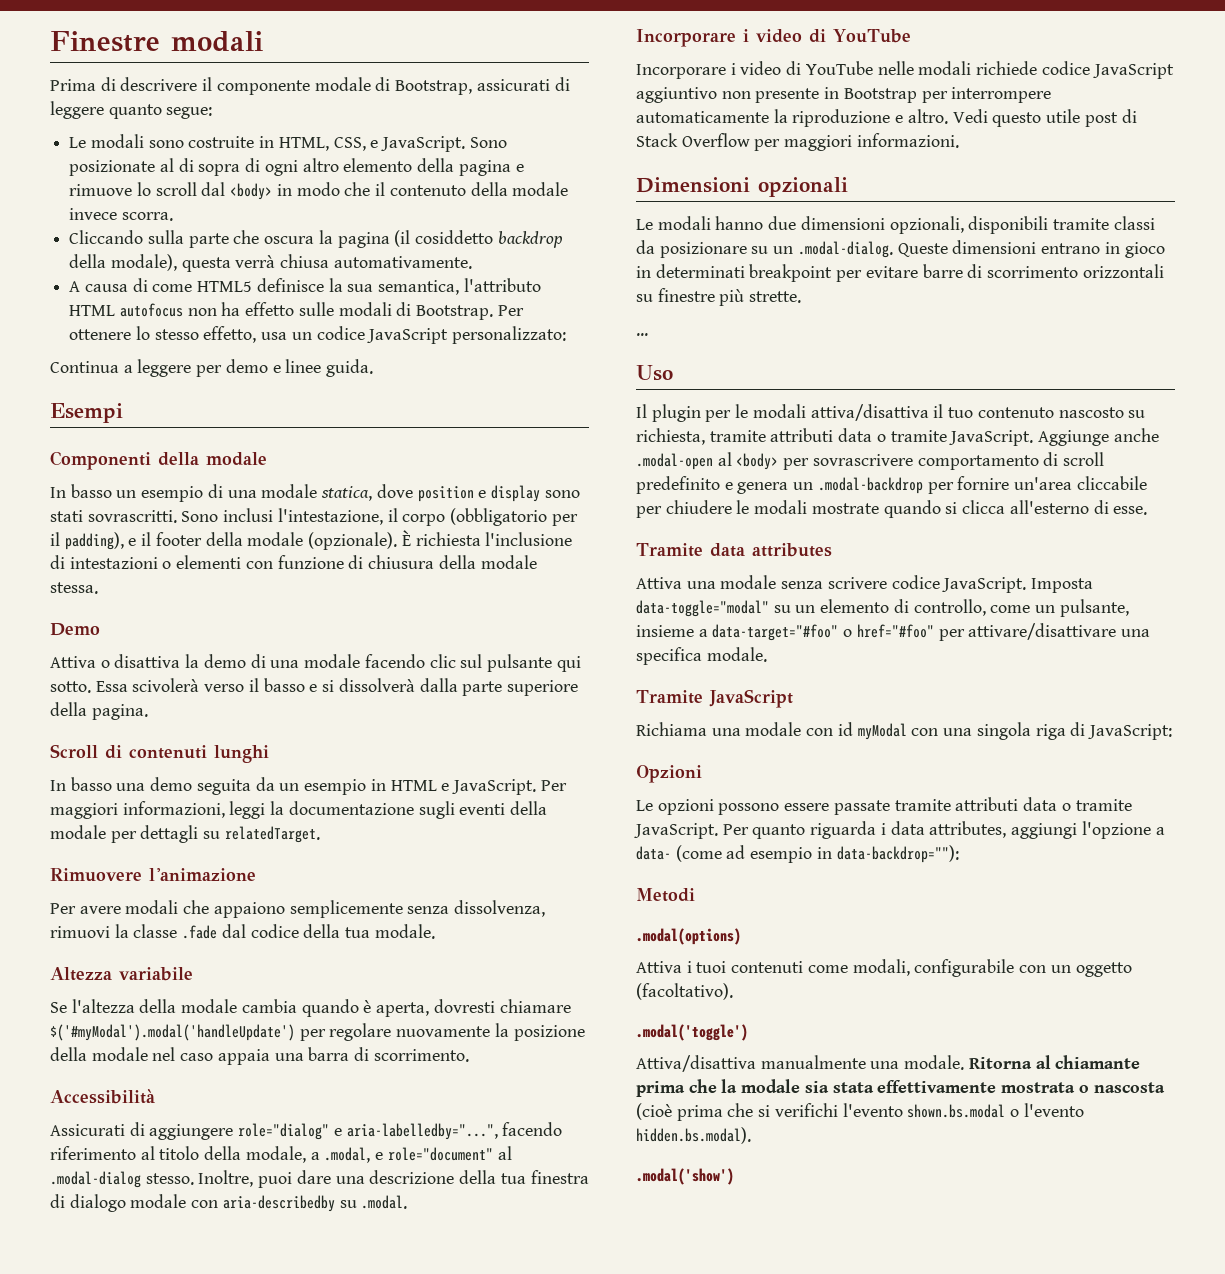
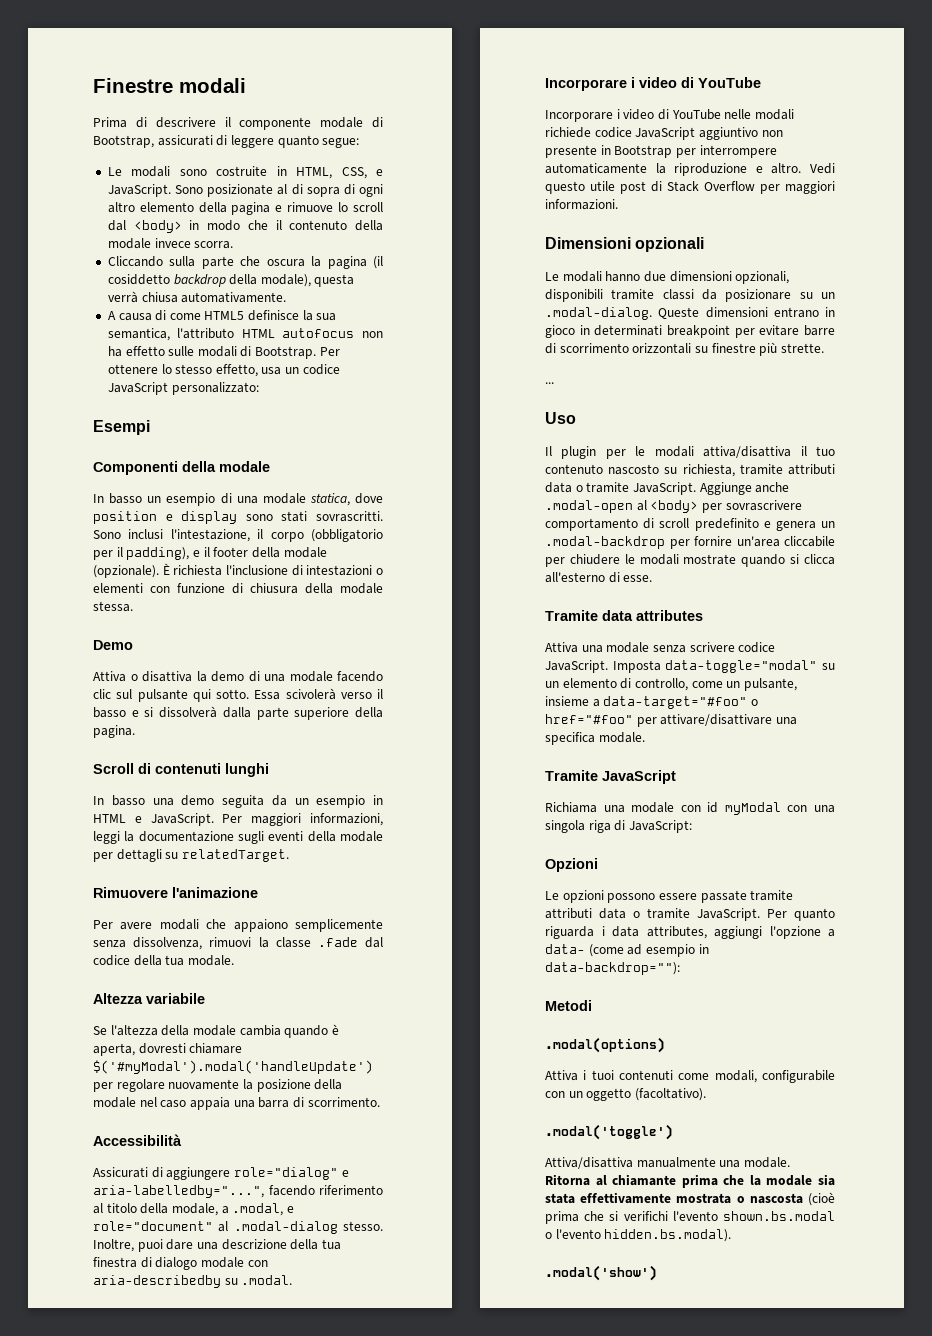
- Continua a leggere per demo e linee guida.

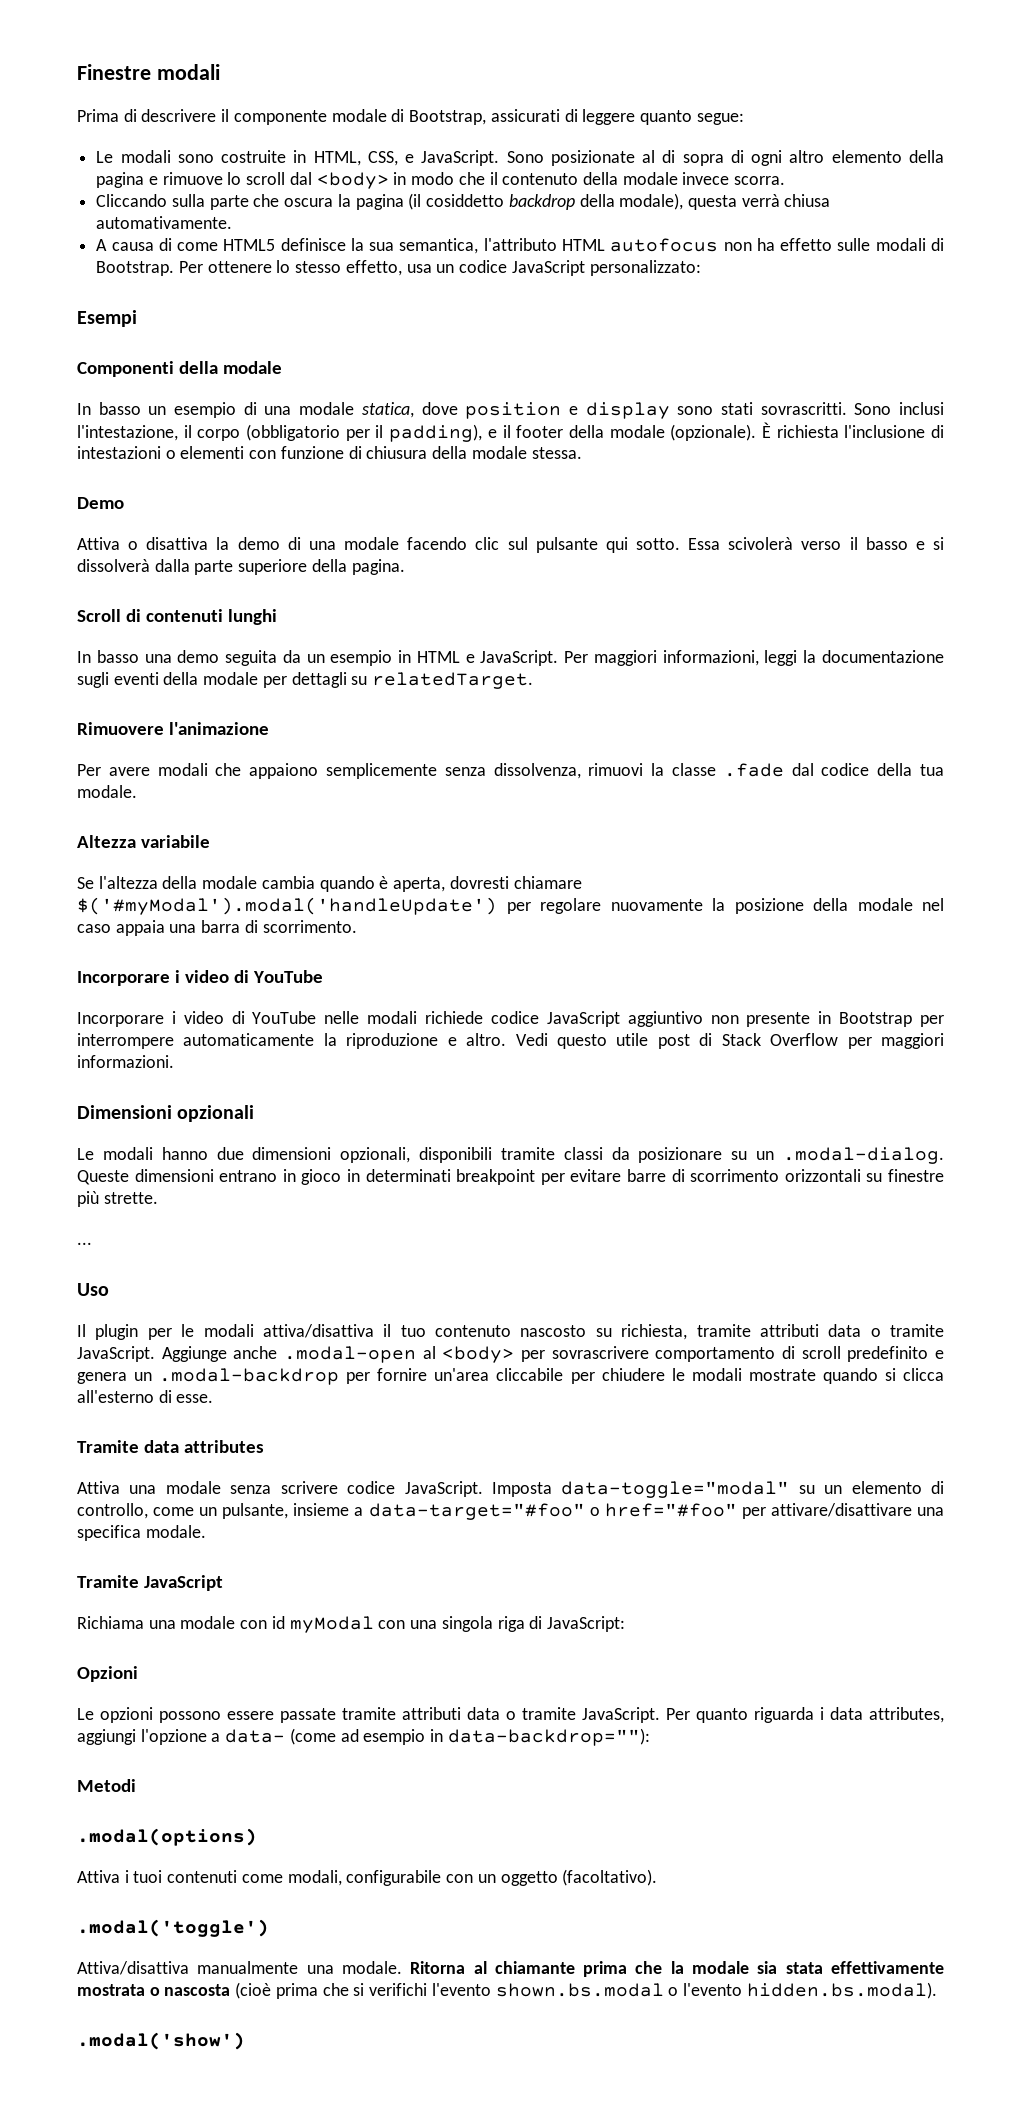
- Accessibilità
- Assicurati di aggiungere role="dialog" e aria-labelledby="...", facendo riferimento al titolo della modale, a .modal, e role="document" al .modal-dialog stesso. Inoltre, puoi dare una descrizione della tua finestra di dialogo modale con aria-describedby su .modal.

